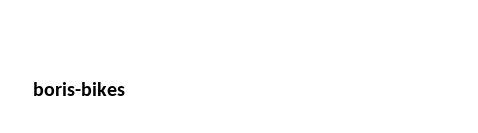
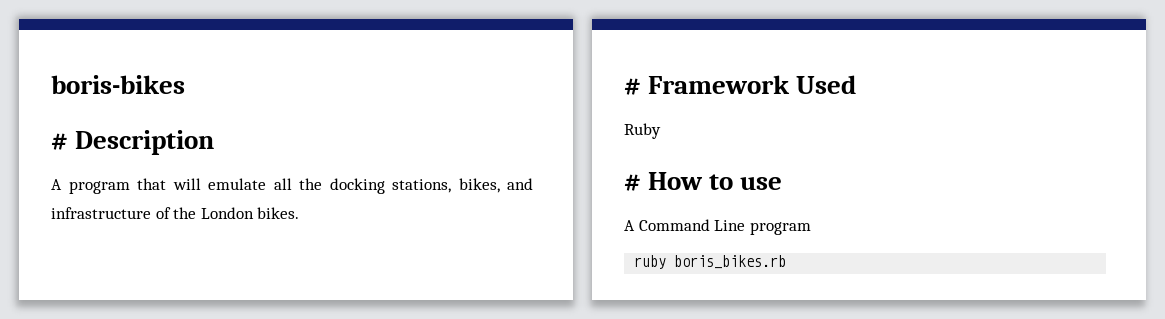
+ # Description
+ A program that will emulate all the docking stations, bikes, and infrastructure of the London bikes.
+ # Framework Used
+ Ruby
+ # How to use
+ A Command Line program
+ ruby boris_bikes.rb

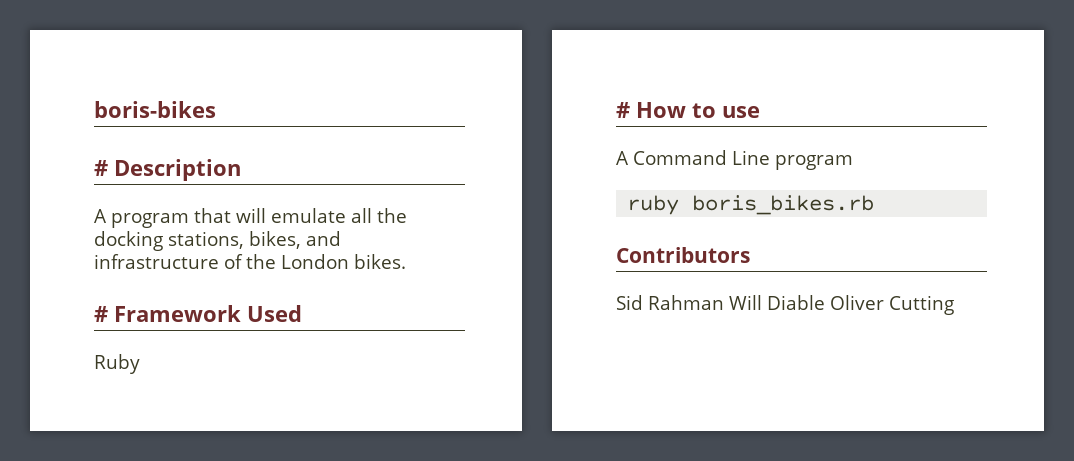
+ Contributors
+ Sid Rahman Will Diable Oliver Cutting

